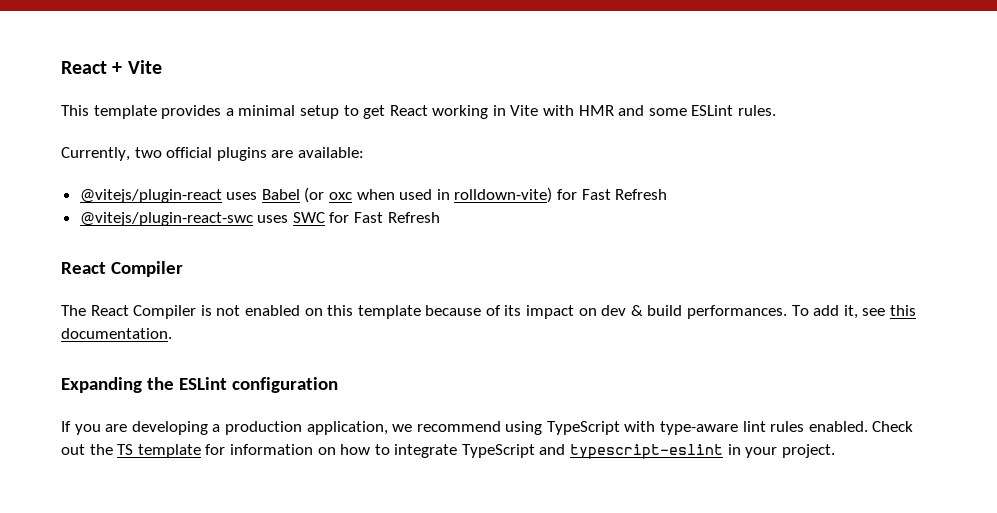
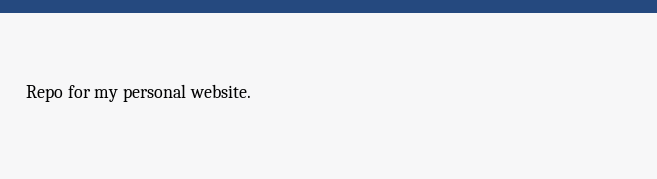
- React + Vite
- This template provides a minimal setup to get React working in Vite with HMR and some ESLint rules.
- Currently, two official plugins are available:
- @vitejs/plugin-react uses Babel (or oxc when used in rolldown-vite) for Fast Refresh
- @vitejs/plugin-react-swc uses SWC for Fast Refresh
- React Compiler
- The React Compiler is not enabled on this template because of its impact on dev & build performances. To add it, see this documentation.
- Expanding the ESLint configuration
- If you are developing a production application, we recommend using TypeScript with type-aware lint rules enabled. Check out the TS template for information on how to integrate TypeScript and typescript-eslint in your project.
+ Repo for my personal website.

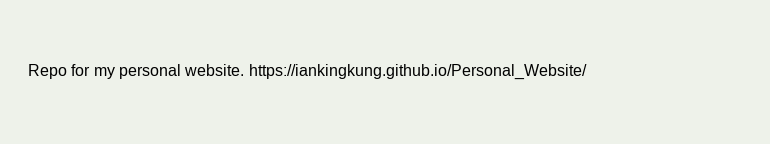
- Repo for my personal website.
+ Repo for my personal website. https://iankingkung.github.io/Personal_Website/

